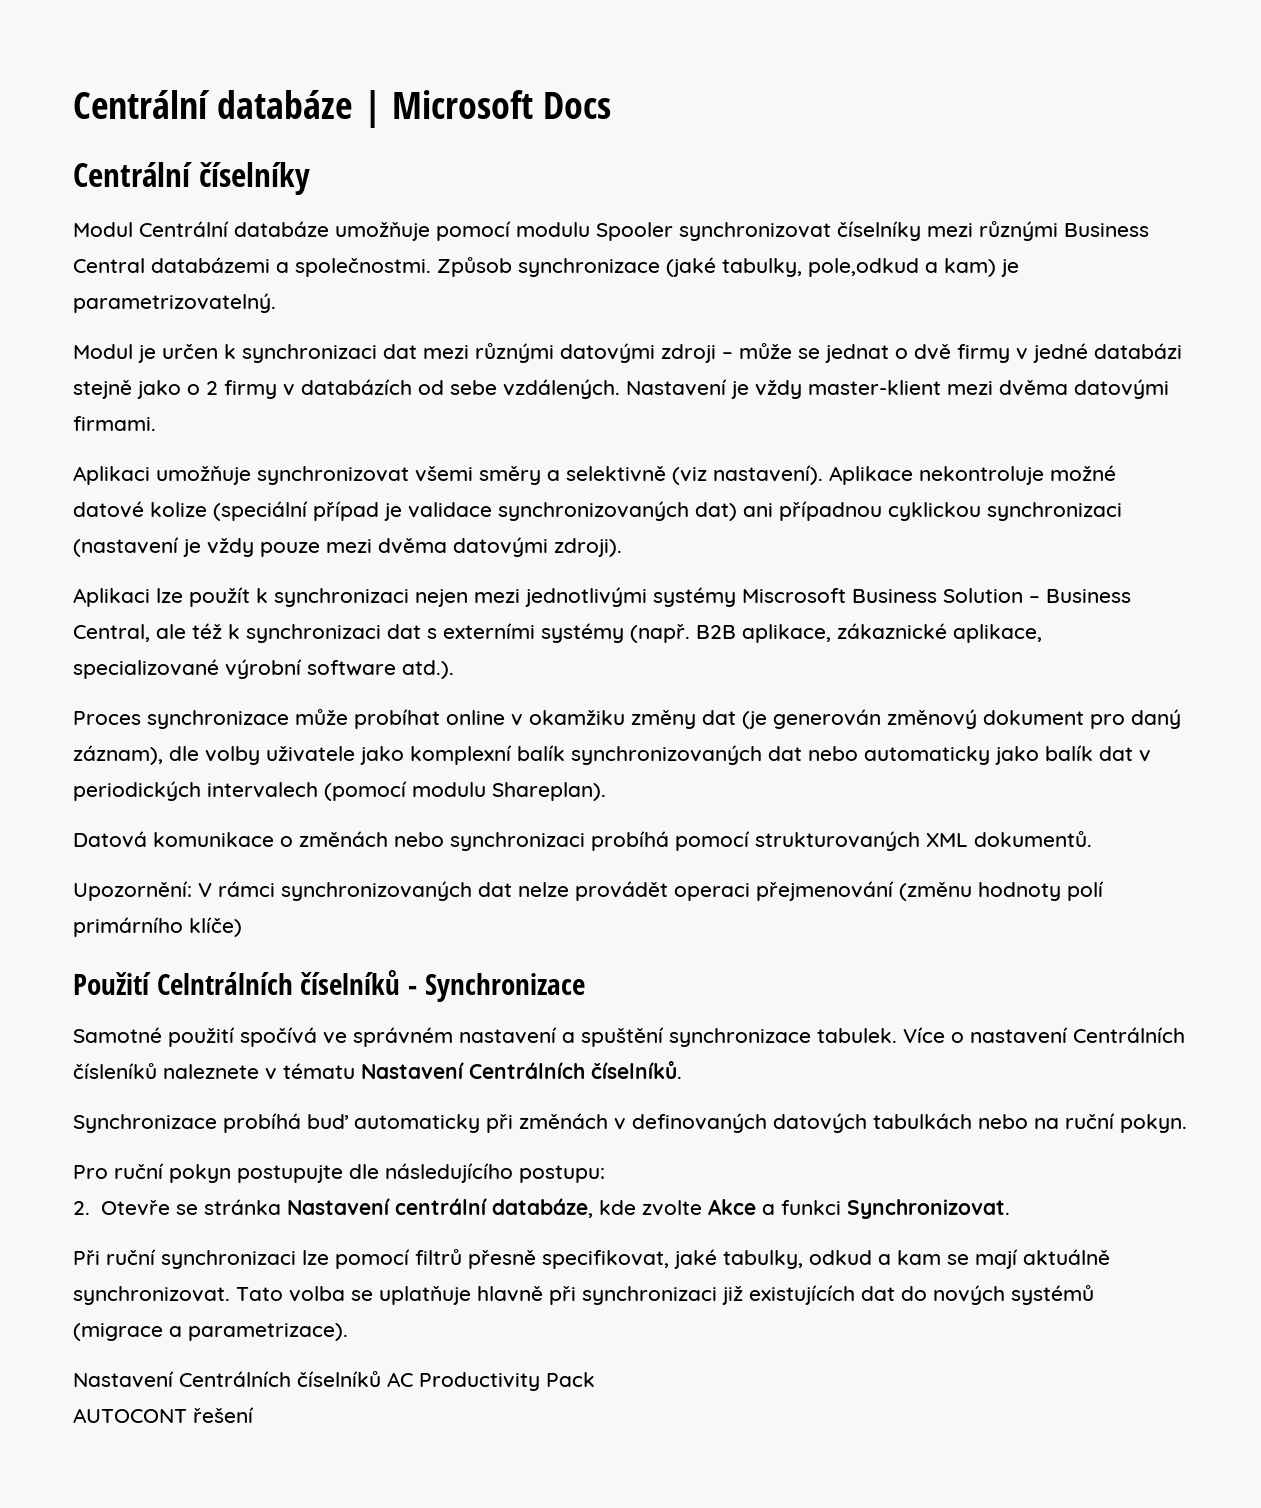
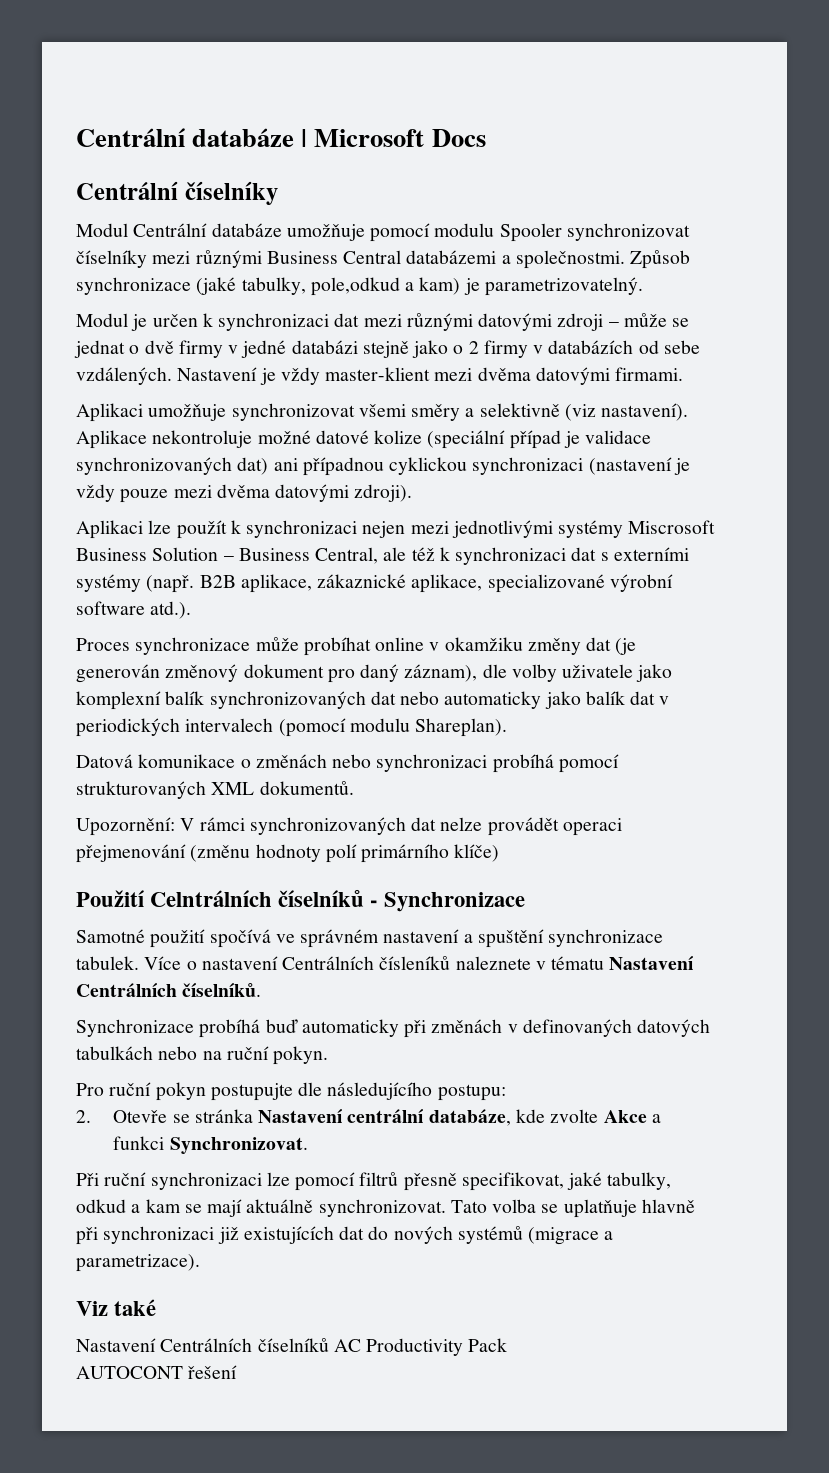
+ Viz také

